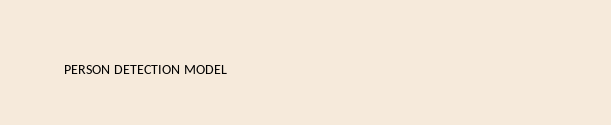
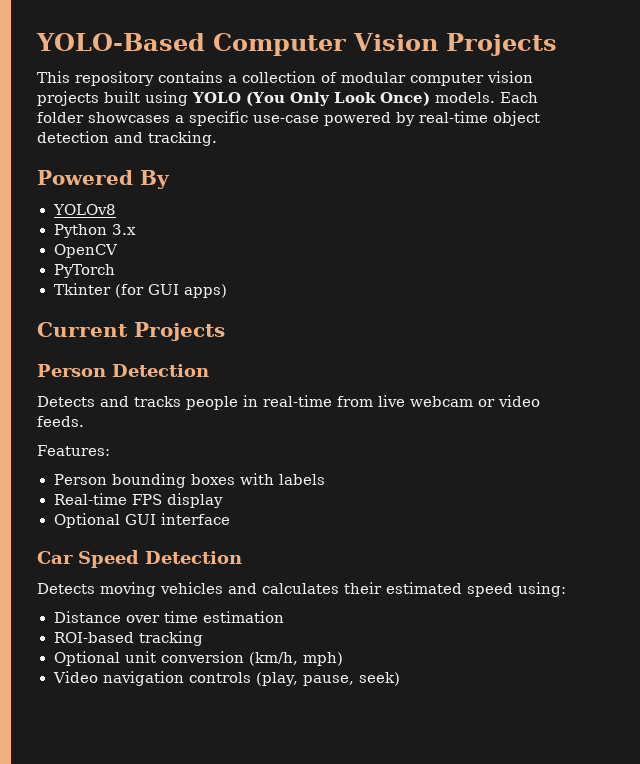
- PERSON DETECTION MODEL
+ YOLO-Based Computer Vision Projects
+ This repository contains a collection of modular computer vision projects built using YOLO (You Only Look Once) models. Each folder showcases a specific use-case powered by real-time object detection and tracking.
+ Powered By
+ YOLOv8
+ Python 3.x
+ OpenCV
+ PyTorch
+ Tkinter (for GUI apps)
+ Current Projects
+ Person Detection
+ Detects and tracks people in real-time from live webcam or video feeds.
+ Features:
+ Person bounding boxes with labels
+ Real-time FPS display
+ Optional GUI interface
+ Car Speed Detection
+ Detects moving vehicles and calculates their estimated speed using:
+ Distance over time estimation
+ ROI-based tracking
+ Optional unit conversion (km/h, mph)
+ Video navigation controls (play, pause, seek)

